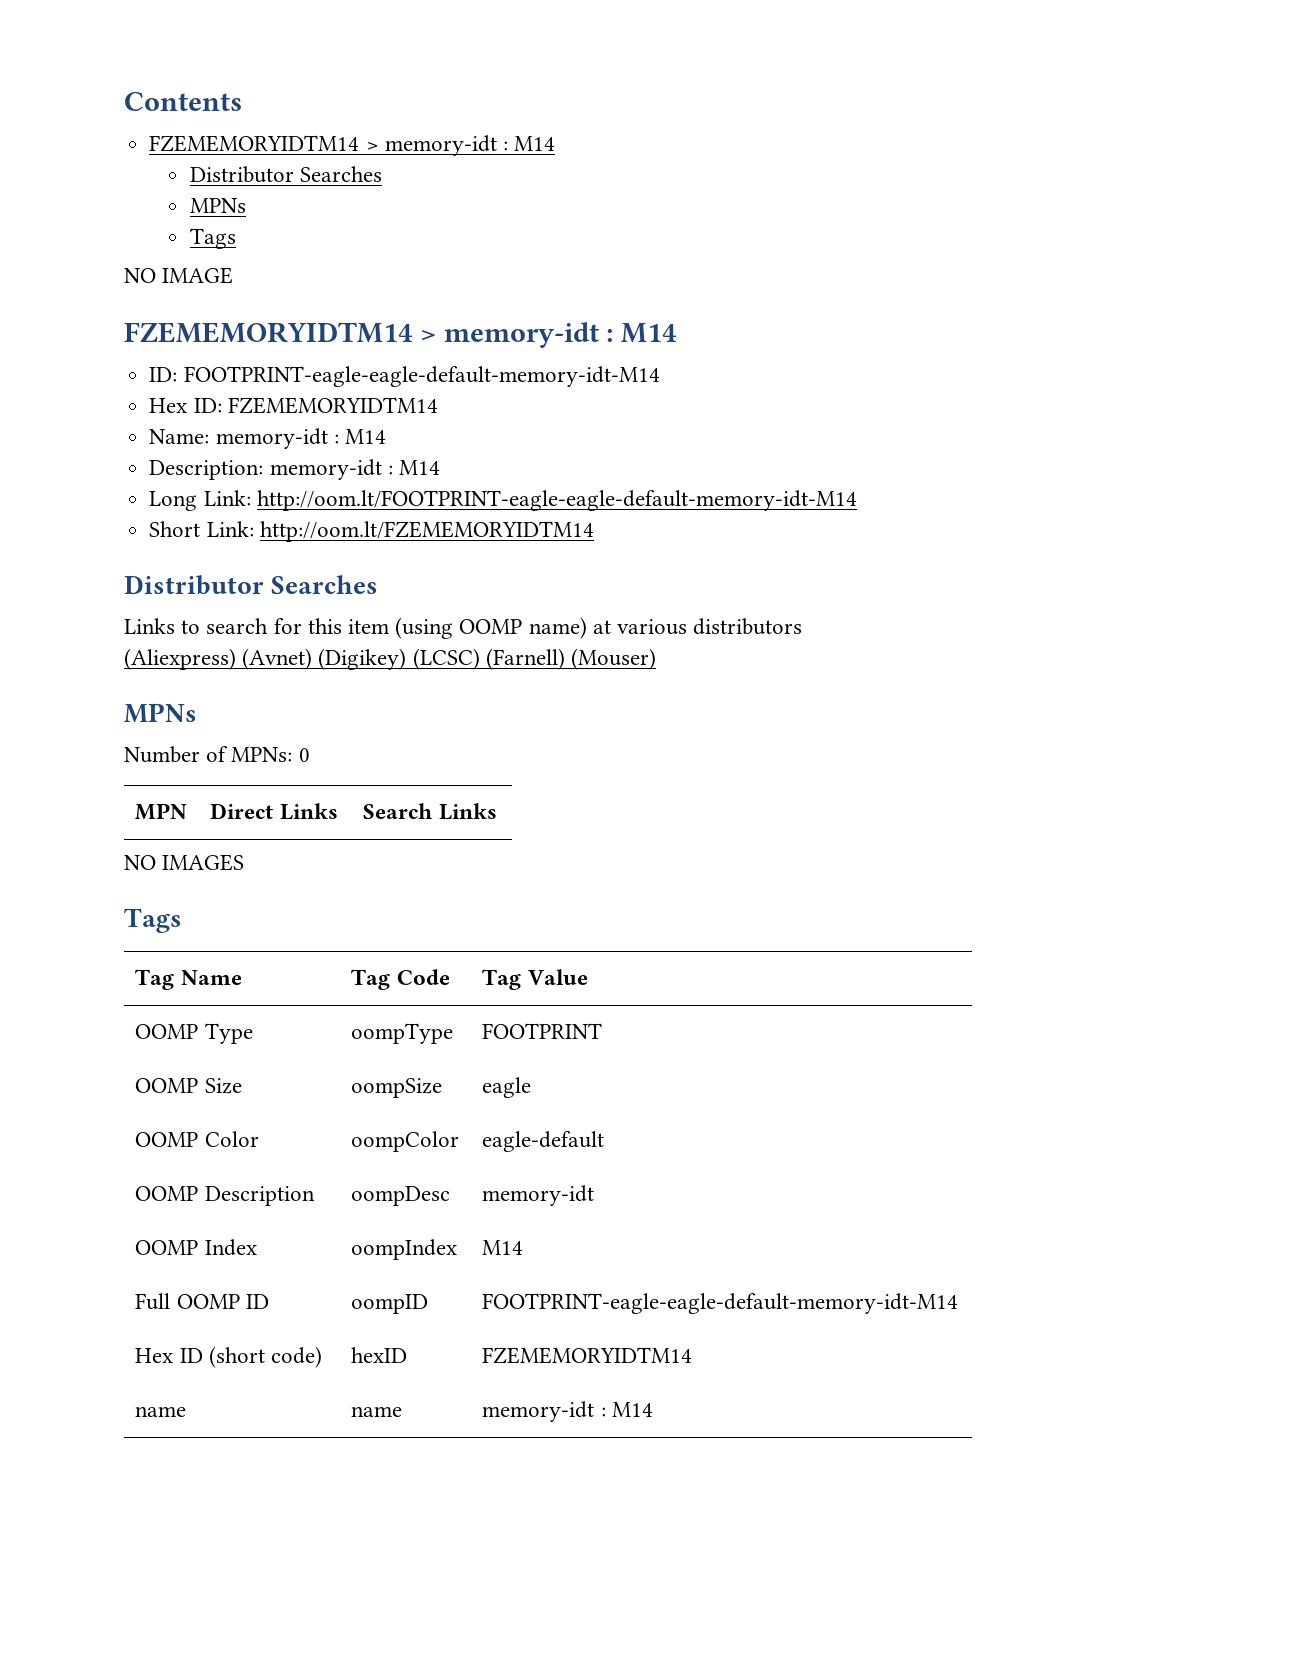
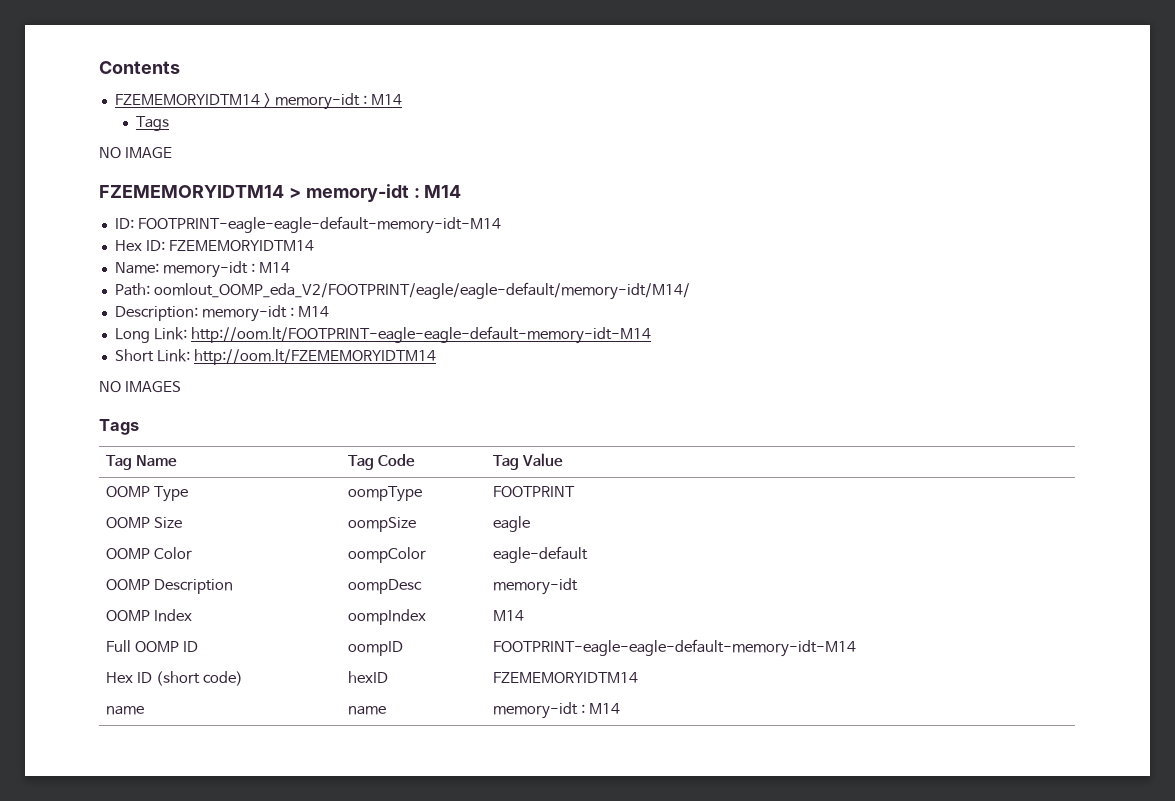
  Contents
  FZEMEMORYIDTM14 > memory-idt : M14
- Distributor Searches
- MPNs
+ Path: oomlout_OOMP_eda_V2/FOOTPRINT/eagle/eagle-default/memory-idt/M14/
  Short Link: http://oom.lt/FZEMEMORYIDTM14
- Distributor Searches
- Links to search for this item (using OOMP name) at various distributors
- (Aliexpress) (Avnet) (Digikey) (LCSC) (Farnell) (Mouser)
- MPNs
- Number of MPNs: 0
- MPN | Direct Links | Search Links

